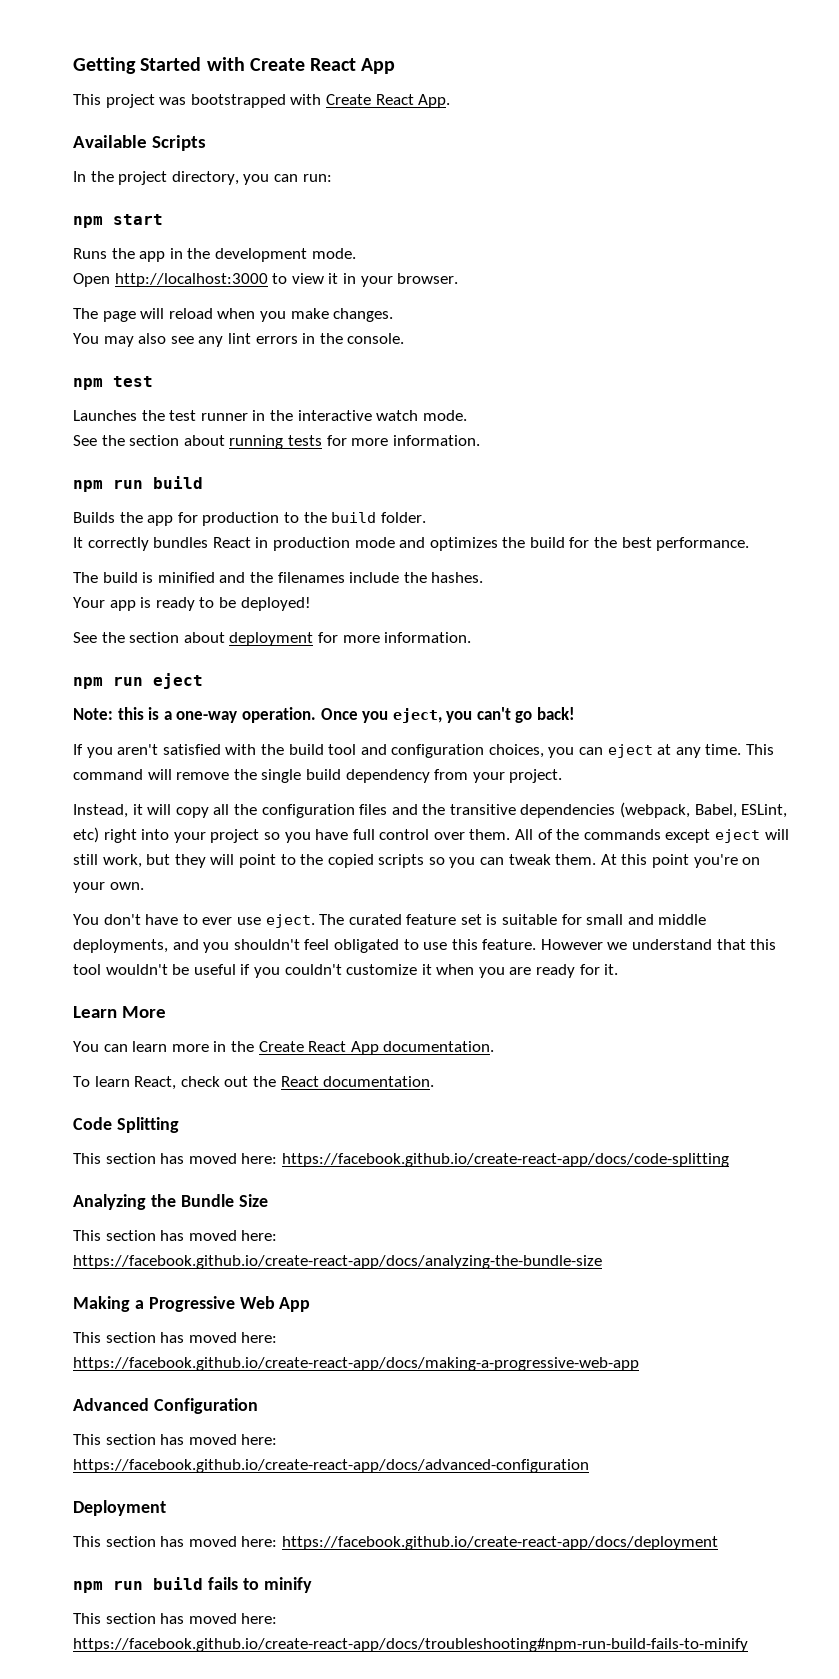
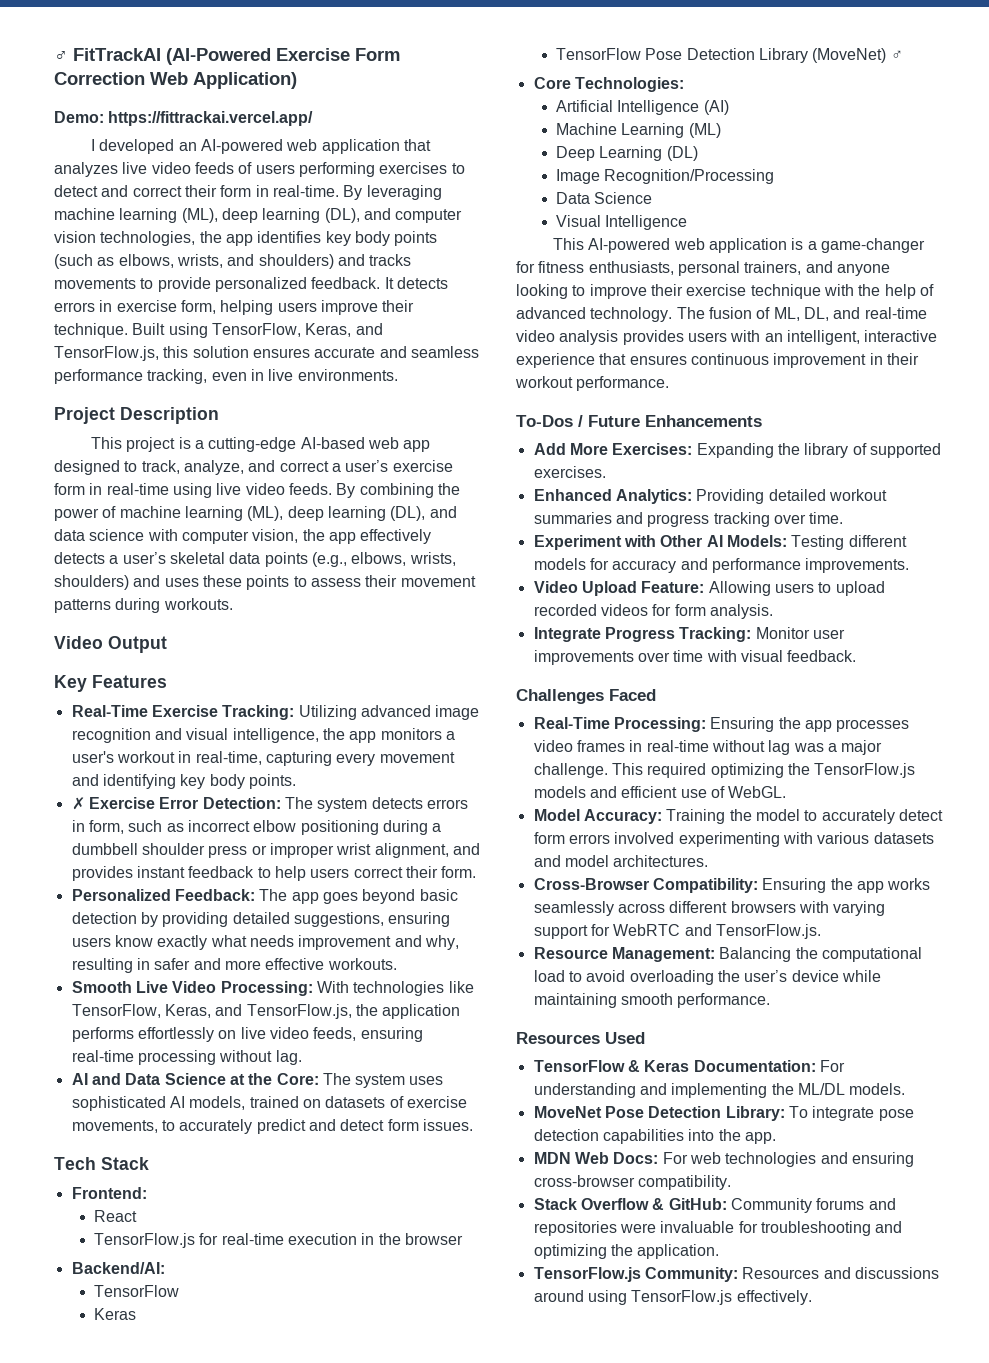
- Getting Started with Create React App
- This project was bootstrapped with Create React App.
- Available Scripts
- In the project directory, you can run:
- npm start
- Runs the app in the development mode.
- Open http://localhost:3000 to view it in your browser.
- The page will reload when you make changes.
- You may also see any lint errors in the console.
- npm test
- Launches the test runner in the interactive watch mode.
- See the section about running tests for more information.
- npm run build
- Builds the app for production to the build folder.
- It correctly bundles React in production mode and optimizes the build for the best performance.
- The build is minified and the filenames include the hashes.
- Your app is ready to be deployed!
- See the section about deployment for more information.
- npm run eject
- Note: this is a one-way operation. Once you eject, you can't go back!
- If you aren't satisfied with the build tool and configuration choices, you can eject at any time. This command will remove the single build dependency from your project.
- Instead, it will copy all the configuration files and the transitive dependencies (webpack, Babel, ESLint, etc) right into your project so you have full control over them. All of the commands except eject will still work, but they will point to the copied scripts so you can tweak them. At this point you're on your own.
- You don't have to ever use eject. The curated feature set is suitable for small and middle deployments, and you shouldn't feel obligated to use this feature. However we understand that this tool wouldn't be useful if you couldn't customize it when you are ready for it.
- Learn More
- You can learn more in the Create React App documentation.
- To learn React, check out the React documentation.
- Code Splitting
- This section has moved here: https://facebook.github.io/create-react-app/docs/code-splitting
- Analyzing the Bundle Size
- This section has moved here: https://facebook.github.io/create-react-app/docs/analyzing-the-bundle-size
- Making a Progressive Web App
- This section has moved here: https://facebook.github.io/create-react-app/docs/making-a-progressive-web-app
- Advanced Configuration
- This section has moved here: https://facebook.github.io/create-react-app/docs/advanced-configuration
- Deployment
- This section has moved here: https://facebook.github.io/create-react-app/docs/deployment
- npm run build fails to minify
- This section has moved here: https://facebook.github.io/create-react-app/docs/troubleshooting#npm-run-build-fails-to-minify
+ ♂ FitTrackAI (AI-Powered Exercise Form Correction Web Application)
+ Demo: https://fittrackai.vercel.app/
+ I developed an AI-powered web application that analyzes live video feeds of users performing exercises to detect and correct their form in real-time. By leveraging machine learning (ML), deep learning (DL), and computer vision technologies, the app identifies key body points (such as elbows, wrists, and shoulders) and tracks movements to provide personalized feedback. It detects errors in exercise form, helping users improve their technique. Built using TensorFlow, Keras, and TensorFlow.js, this solution ensures accurate and seamless performance tracking, even in live environments.
+ Project Description
+ This project is a cutting-edge AI-based web app designed to track, analyze, and correct a user’s exercise form in real-time using live video feeds. By combining the power of machine learning (ML), deep learning (DL), and data science with computer vision, the app effectively detects a user’s skeletal data points (e.g., elbows, wrists, shoulders) and uses these points to assess their movement patterns during workouts.
+ Video Output
+ Key Features
+ Real-Time Exercise Tracking: Utilizing advanced image recognition and visual intelligence, the app monitors a user's workout in real-time, capturing every movement and identifying key body points.
+ ✗ Exercise Error Detection: The system detects errors in form, such as incorrect elbow positioning during a dumbbell shoulder press or improper wrist alignment, and provides instant feedback to help users correct their form.
+ Personalized Feedback: The app goes beyond basic detection by providing detailed suggestions, ensuring users know exactly what needs improvement and why, resulting in safer and more effective workouts.
+ Smooth Live Video Processing: With technologies like TensorFlow, Keras, and TensorFlow.js, the application performs effortlessly on live video feeds, ensuring real-time processing without lag.
+ AI and Data Science at the Core: The system uses sophisticated AI models, trained on datasets of exercise movements, to accurately predict and detect form issues.
+ Tech Stack
+ Frontend:
+ React
+ TensorFlow.js for real-time execution in the browser
+ Backend/AI:
+ TensorFlow
+ Keras
+ TensorFlow Pose Detection Library (MoveNet) ♂
+ Core Technologies:
+ Artificial Intelligence (AI)
+ Machine Learning (ML)
+ Deep Learning (DL)
+ Image Recognition/Processing
+ Data Science
+ Visual Intelligence
+ This AI-powered web application is a game-changer for fitness enthusiasts, personal trainers, and anyone looking to improve their exercise technique with the help of advanced technology. The fusion of ML, DL, and real-time video analysis provides users with an intelligent, interactive experience that ensures continuous improvement in their workout performance.
+ To-Dos / Future Enhancements
+ Add More Exercises: Expanding the library of supported exercises.
+ Enhanced Analytics: Providing detailed workout summaries and progress tracking over time.
+ Experiment with Other AI Models: Testing different models for accuracy and performance improvements.
+ Video Upload Feature: Allowing users to upload recorded videos for form analysis.
+ Integrate Progress Tracking: Monitor user improvements over time with visual feedback.
+ Challenges Faced
+ Real-Time Processing: Ensuring the app processes video frames in real-time without lag was a major challenge. This required optimizing the TensorFlow.js models and efficient use of WebGL.
+ Model Accuracy: Training the model to accurately detect form errors involved experimenting with various datasets and model architectures.
+ Cross-Browser Compatibility: Ensuring the app works seamlessly across different browsers with varying support for WebRTC and TensorFlow.js.
+ Resource Management: Balancing the computational load to avoid overloading the user’s device while maintaining smooth performance.
+ Resources Used
+ TensorFlow & Keras Documentation: For understanding and implementing the ML/DL models.
+ MoveNet Pose Detection Library: To integrate pose detection capabilities into the app.
+ MDN Web Docs: For web technologies and ensuring cross-browser compatibility.
+ Stack Overflow & GitHub: Community forums and repositories were invaluable for troubleshooting and optimizing the application.
+ TensorFlow.js Community: Resources and discussions around using TensorFlow.js effectively.

